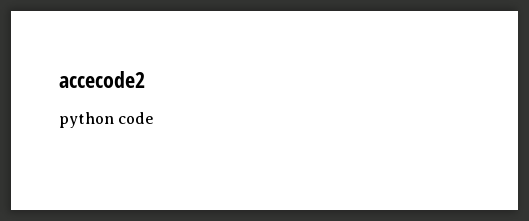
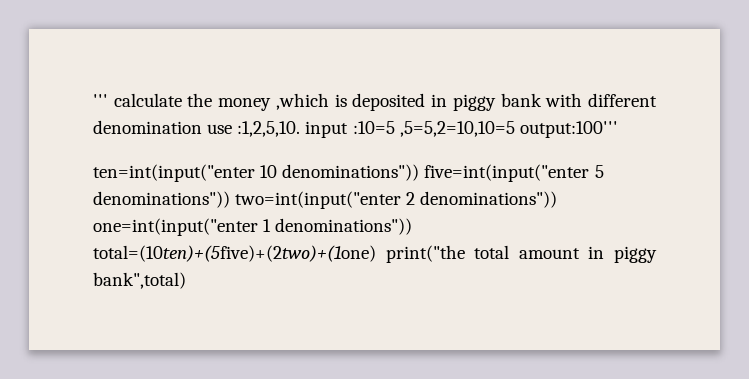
- accecode2
- python code
+ ''' calculate the money ,which is deposited in piggy bank with different denomination use :1,2,5,10. input :10=5 ,5=5,2=10,10=5 output:100'''
+ ten=int(input("enter 10 denominations")) five=int(input("enter 5 denominations")) two=int(input("enter 2 denominations")) one=int(input("enter 1 denominations")) total=(10ten)+(5five)+(2two)+(1one) print("the total amount in piggy bank",total)

